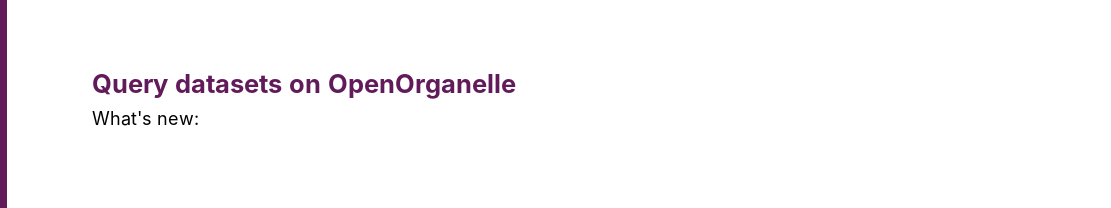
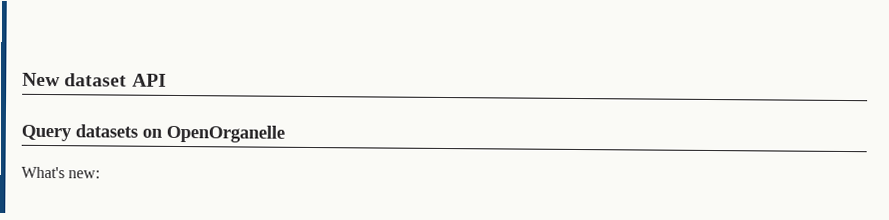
+ New dataset API

